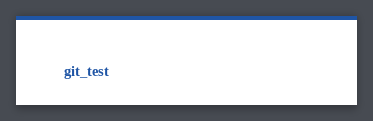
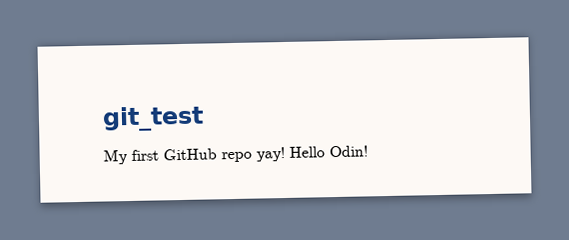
+ My first GitHub repo yay! Hello Odin!

